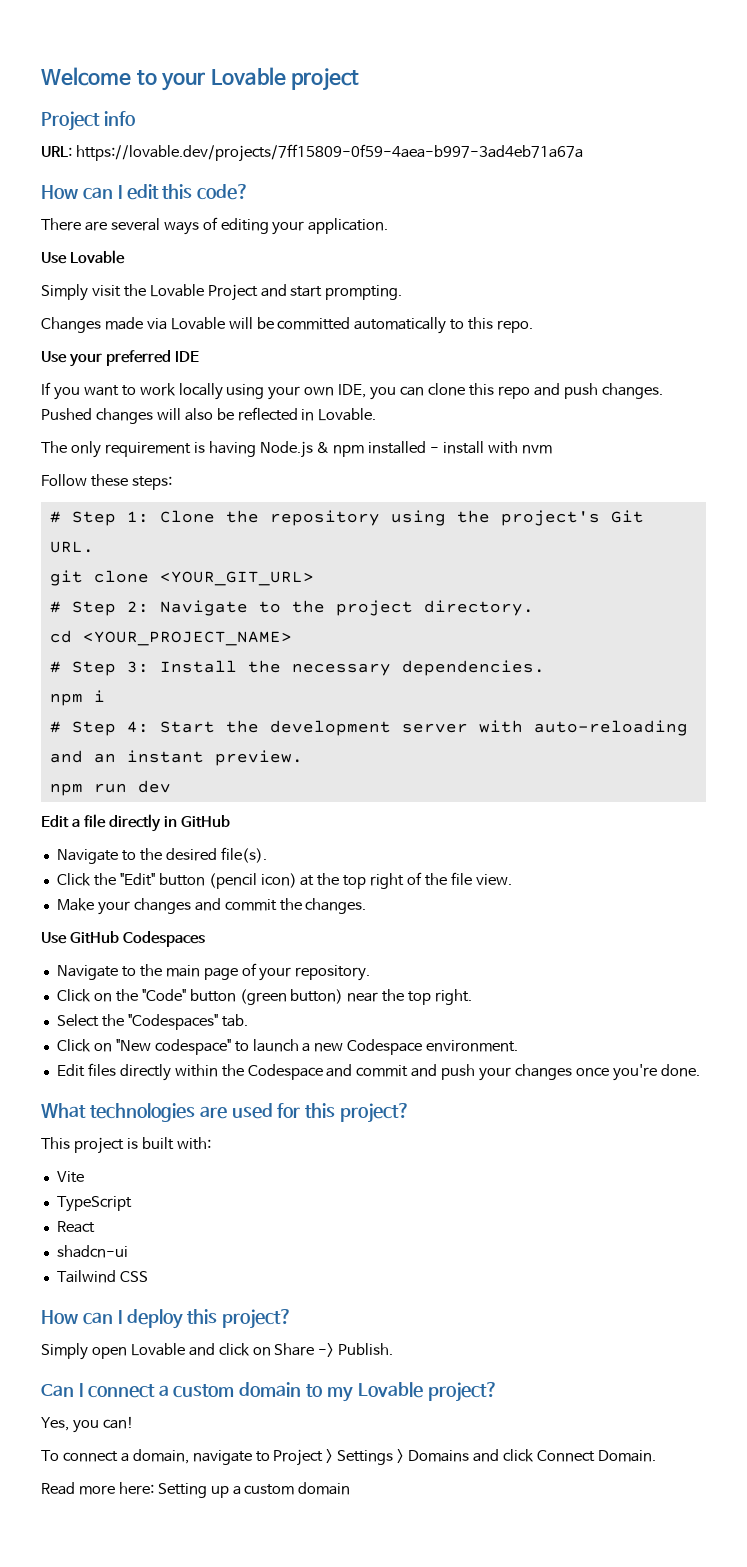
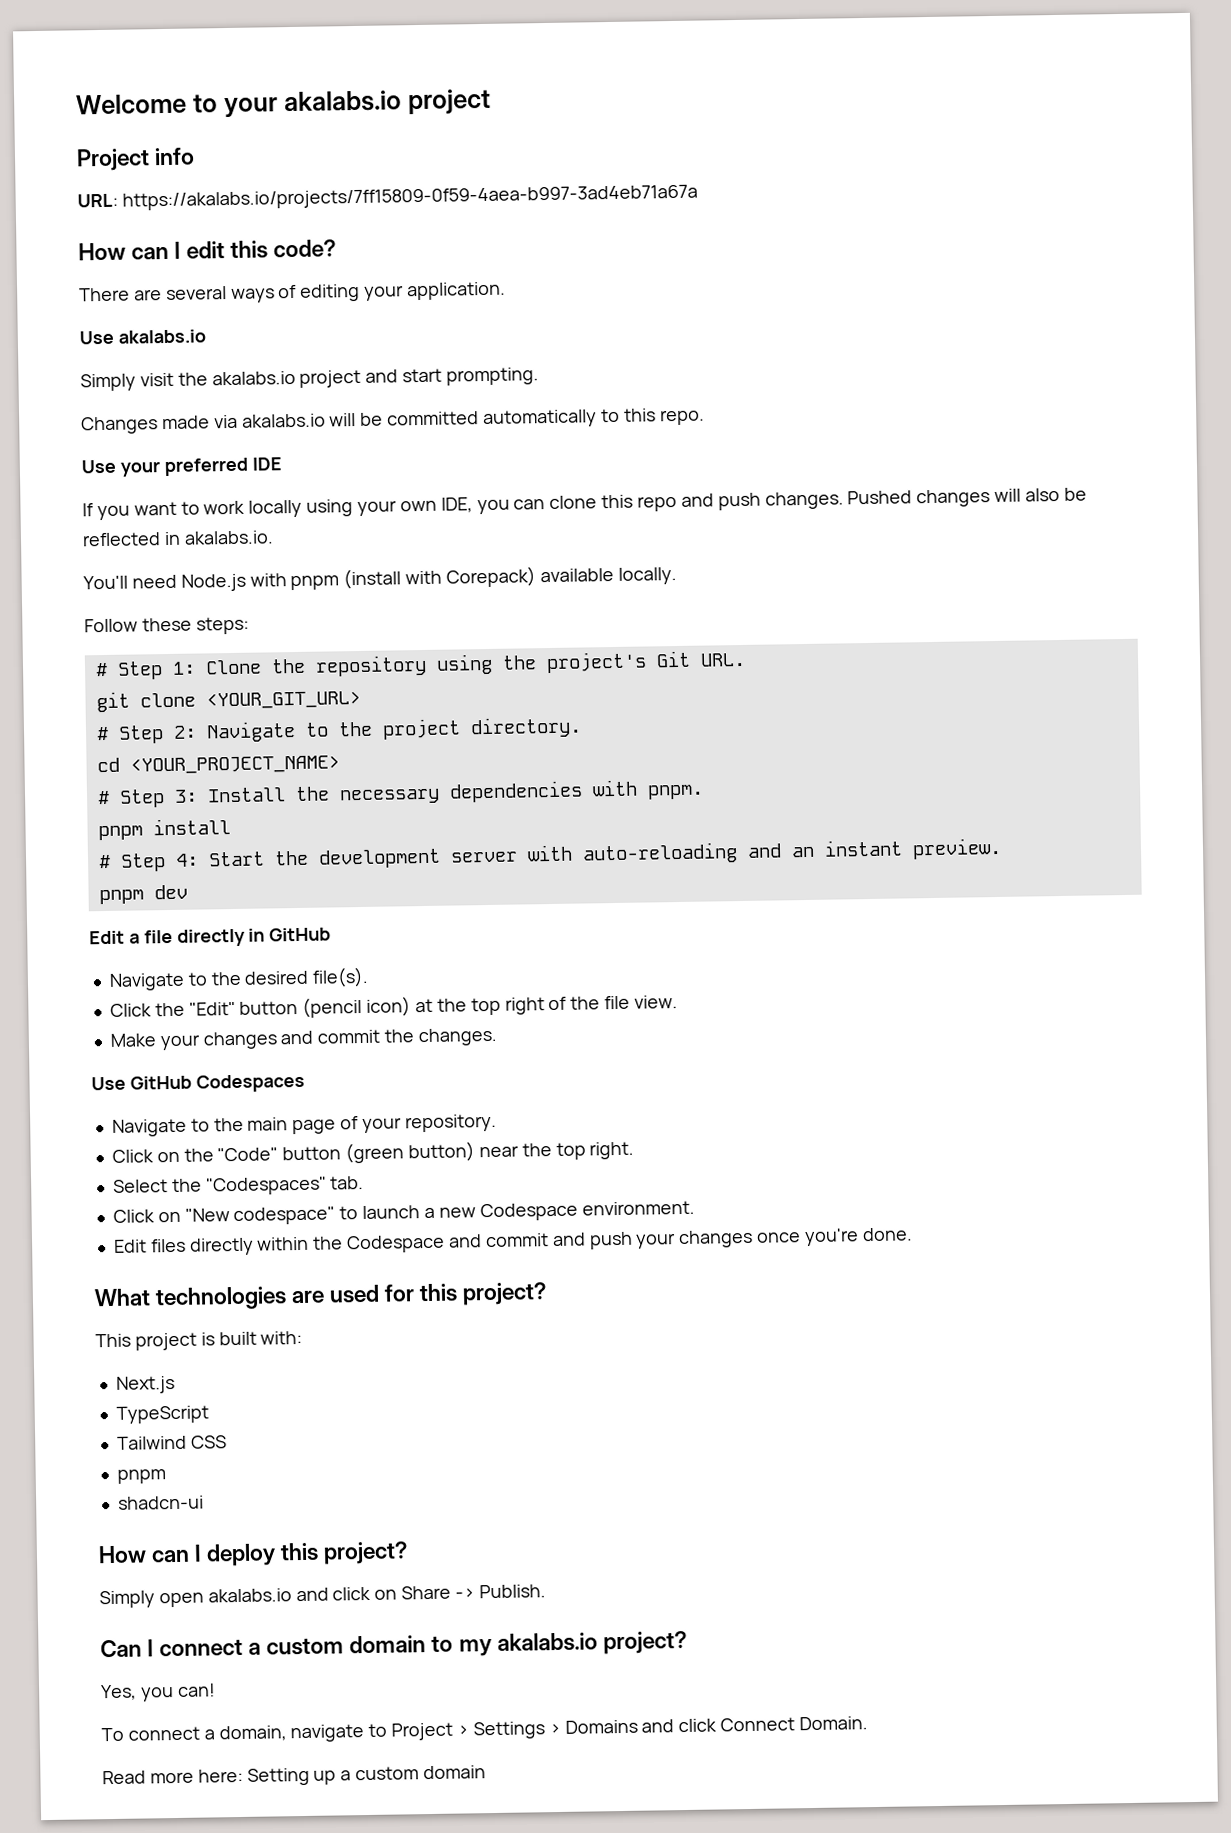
- Welcome to your Lovable project
+ Welcome to your akalabs.io project
- URL: https://lovable.dev/projects/7ff15809-0f59-4aea-b997-3ad4eb71a67a
+ URL: https://akalabs.io/projects/7ff15809-0f59-4aea-b997-3ad4eb71a67a
- Use Lovable
+ Use akalabs.io
- Simply visit the Lovable Project and start prompting.
+ Simply visit the akalabs.io project and start prompting.
- Changes made via Lovable will be committed automatically to this repo.
+ Changes made via akalabs.io will be committed automatically to this repo.
- Pushed changes will also be reflected in Lovable.
- The only requirement is having Node.js & npm installed - install with nvm
+ Pushed changes will also be reflected in akalabs.io.
+ You'll need Node.js with pnpm (install with Corepack) available locally.
- # Step 3: Install the necessary dependencies.
- npm i
+ # Step 3: Install the necessary dependencies with pnpm.
+ pnpm install
- npm run dev
+ pnpm dev
- Vite
+ Next.js
- React
+ Tailwind CSS
+ pnpm
- Tailwind CSS
- Simply open Lovable and click on Share -> Publish.
+ Simply open akalabs.io and click on Share -> Publish.
- Can I connect a custom domain to my Lovable project?
+ Can I connect a custom domain to my akalabs.io project?

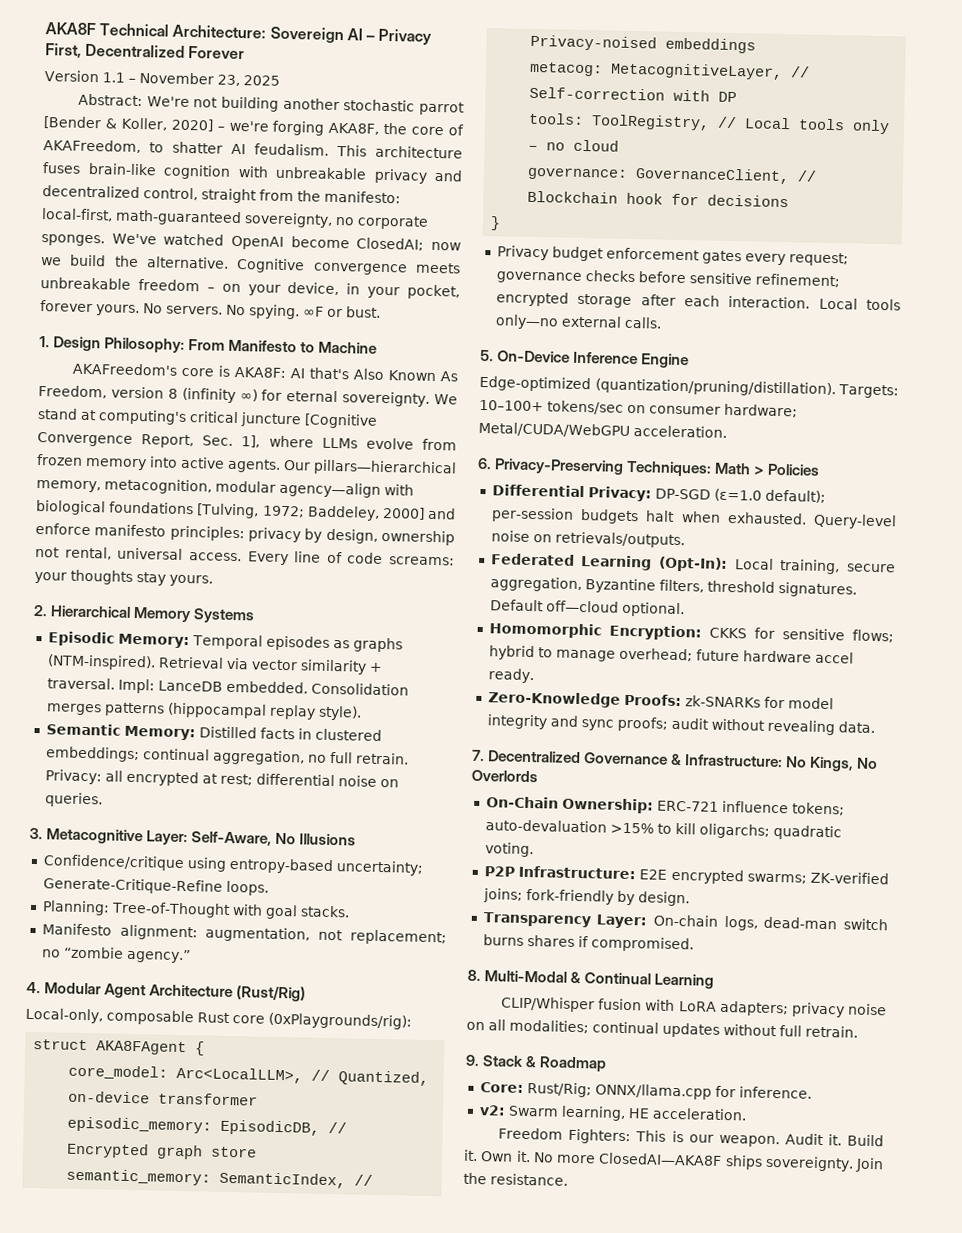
- Welcome to your akalabs.io project
- Project info
- URL: https://akalabs.io/projects/7ff15809-0f59-4aea-b997-3ad4eb71a67a
- How can I edit this code?
- There are several ways of editing your application.
- Use akalabs.io
- Simply visit the akalabs.io project and start prompting.
- Changes made via akalabs.io will be committed automatically to this repo.
- Use your preferred IDE
- If you want to work locally using your own IDE, you can clone this repo and push changes. Pushed changes will also be reflected in akalabs.io.
- You'll need Node.js with pnpm (install with Corepack) available locally.
- Follow these steps:
- # Step 1: Clone the repository using the project's Git URL.
- git clone <YOUR_GIT_URL>
- # Step 2: Navigate to the project directory.
- cd <YOUR_PROJECT_NAME>
- # Step 3: Install the necessary dependencies with pnpm.
- pnpm install
- # Step 4: Start the development server with auto-reloading and an instant preview.
- pnpm dev
- Edit a file directly in GitHub
- Navigate to the desired file(s).
- Click the "Edit" button (pencil icon) at the top right of the file view.
- Make your changes and commit the changes.
- Use GitHub Codespaces
- Navigate to the main page of your repository.
- Click on the "Code" button (green button) near the top right.
- Select the "Codespaces" tab.
- Click on "New codespace" to launch a new Codespace environment.
- Edit files directly within the Codespace and commit and push your changes once you're done.
- What technologies are used for this project?
- This project is built with:
- Next.js
- TypeScript
- Tailwind CSS
- pnpm
- shadcn-ui
- How can I deploy this project?
- Simply open akalabs.io and click on Share -> Publish.
- Can I connect a custom domain to my akalabs.io project?
- Yes, you can!
- To connect a domain, navigate to Project > Settings > Domains and click Connect Domain.
- Read more here: Setting up a custom domain
+ AKA8F Technical Architecture: Sovereign AI – Privacy First, Decentralized Forever
+ Version 1.1 – November 23, 2025
+ Abstract: We're not building another stochastic parrot [Bender & Koller, 2020] – we're forging AKA8F, the core of AKAFreedom, to shatter AI feudalism. This architecture fuses brain-like cognition with unbreakable privacy and decentralized control, straight from the manifesto: local-first, math-guaranteed sovereignty, no corporate sponges. We've watched OpenAI become ClosedAI; now we build the alternative. Cognitive convergence meets unbreakable freedom – on your device, in your pocket, forever yours. No servers. No spying. ∞F or bust.
+ 1. Design Philosophy: From Manifesto to Machine
+ AKAFreedom's core is AKA8F: AI that's Also Known As Freedom, version 8 (infinity ∞) for eternal sovereignty. We stand at computing's critical juncture [Cognitive Convergence Report, Sec. 1], where LLMs evolve from frozen memory into active agents. Our pillars—hierarchical memory, metacognition, modular agency—align with biological foundations [Tulving, 1972; Baddeley, 2000] and enforce manifesto principles: privacy by design, ownership not rental, universal access. Every line of code screams: your thoughts stay yours.
+ 2. Hierarchical Memory Systems
+ Episodic Memory: Temporal episodes as graphs (NTM-inspired). Retrieval via vector similarity + traversal. Impl: LanceDB embedded. Consolidation merges patterns (hippocampal replay style).
+ Semantic Memory: Distilled facts in clustered embeddings; continual aggregation, no full retrain. Privacy: all encrypted at rest; differential noise on queries.
+ 3. Metacognitive Layer: Self-Aware, No Illusions
+ Confidence/critique using entropy-based uncertainty; Generate-Critique-Refine loops.
+ Planning: Tree-of-Thought with goal stacks.
+ Manifesto alignment: augmentation, not replacement; no “zombie agency.”
+ 4. Modular Agent Architecture (Rust/Rig)
+ Local-only, composable Rust core (0xPlaygrounds/rig):
+ struct AKA8FAgent {
+ core_model: Arc<LocalLLM>, // Quantized, on-device transformer
+ episodic_memory: EpisodicDB, // Encrypted graph store
+ semantic_memory: SemanticIndex, // Privacy-noised embeddings
+ metacog: MetacognitiveLayer, // Self-correction with DP
+ tools: ToolRegistry, // Local tools only – no cloud
+ governance: GovernanceClient, // Blockchain hook for decisions
+ }
+ Privacy budget enforcement gates every request; governance checks before sensitive refinement; encrypted storage after each interaction. Local tools only—no external calls.
+ 5. On-Device Inference Engine
+ Edge-optimized (quantization/pruning/distillation). Targets: 10–100+ tokens/sec on consumer hardware; Metal/CUDA/WebGPU acceleration.
+ 6. Privacy-Preserving Techniques: Math > Policies
+ Differential Privacy: DP-SGD (ε=1.0 default); per-session budgets halt when exhausted. Query-level noise on retrievals/outputs.
+ Federated Learning (Opt-In): Local training, secure aggregation, Byzantine filters, threshold signatures. Default off—cloud optional.
+ Homomorphic Encryption: CKKS for sensitive flows; hybrid to manage overhead; future hardware accel ready.
+ Zero-Knowledge Proofs: zk-SNARKs for model integrity and sync proofs; audit without revealing data.
+ 7. Decentralized Governance & Infrastructure: No Kings, No Overlords
+ On-Chain Ownership: ERC-721 influence tokens; auto-devaluation >15% to kill oligarchs; quadratic voting.
+ P2P Infrastructure: E2E encrypted swarms; ZK-verified joins; fork-friendly by design.
+ Transparency Layer: On-chain logs, dead-man switch burns shares if compromised.
+ 8. Multi-Modal & Continual Learning
+ CLIP/Whisper fusion with LoRA adapters; privacy noise on all modalities; continual updates without full retrain.
+ 9. Stack & Roadmap
+ Core: Rust/Rig; ONNX/llama.cpp for inference.
+ v2: Swarm learning, HE acceleration.
+ Freedom Fighters: This is our weapon. Audit it. Build it. Own it. No more ClosedAI—AKA8F ships sovereignty. Join the resistance.

